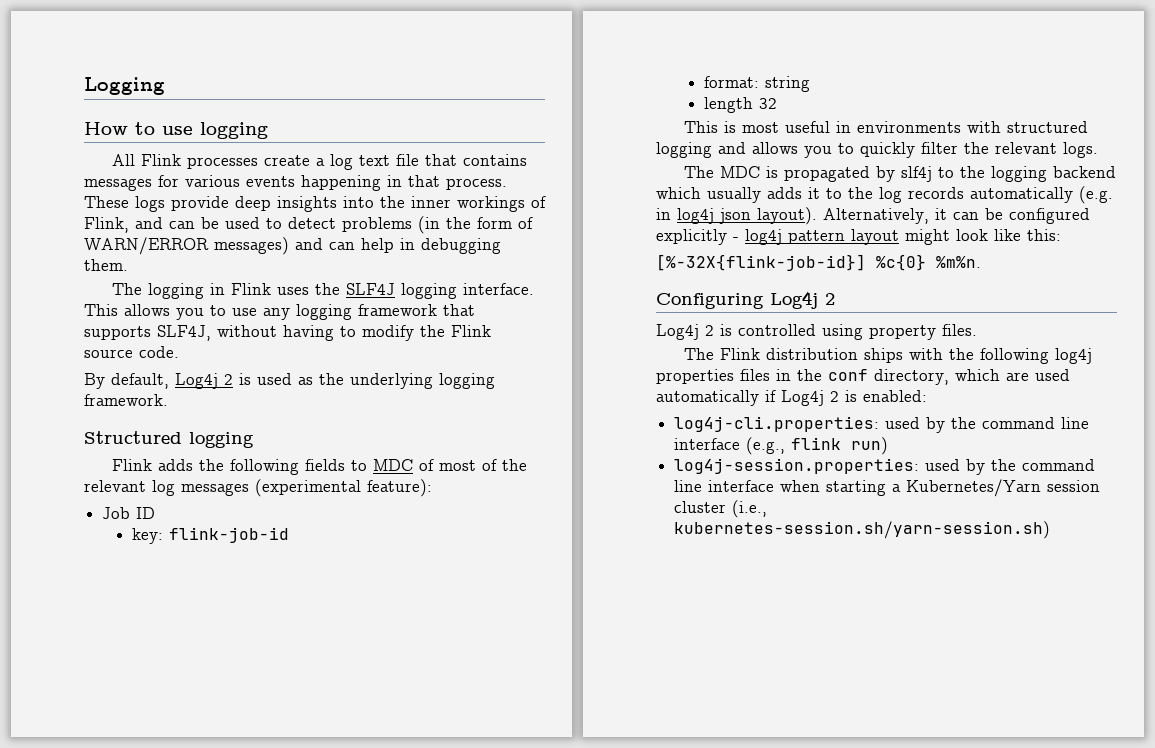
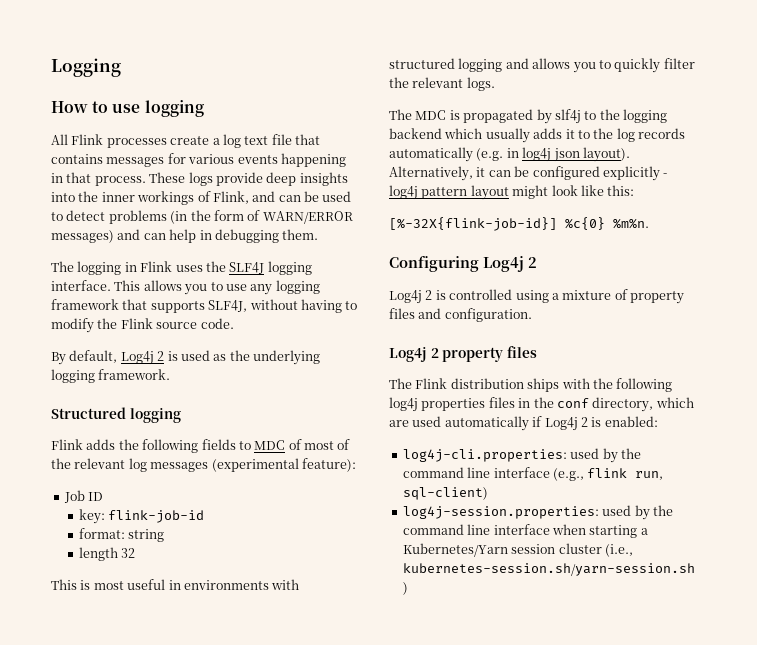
- Log4j 2 is controlled using property files.
+ Log4j 2 is controlled using a mixture of property files and configuration.
+ Log4j 2 property files
- log4j-cli.properties: used by the command line interface (e.g., flink run)
+ log4j-cli.properties: used by the command line interface (e.g., flink run, sql-client)

